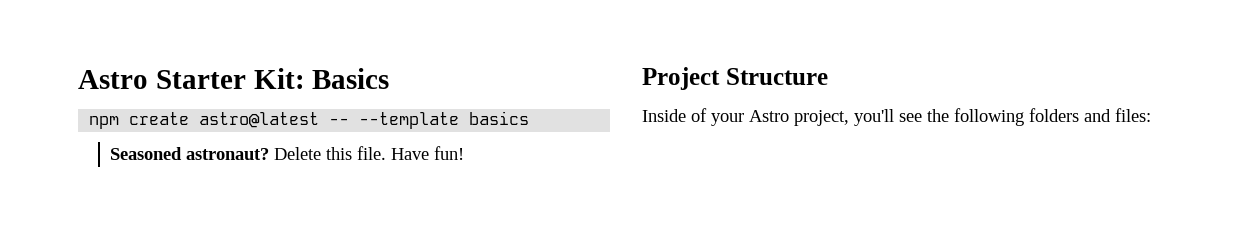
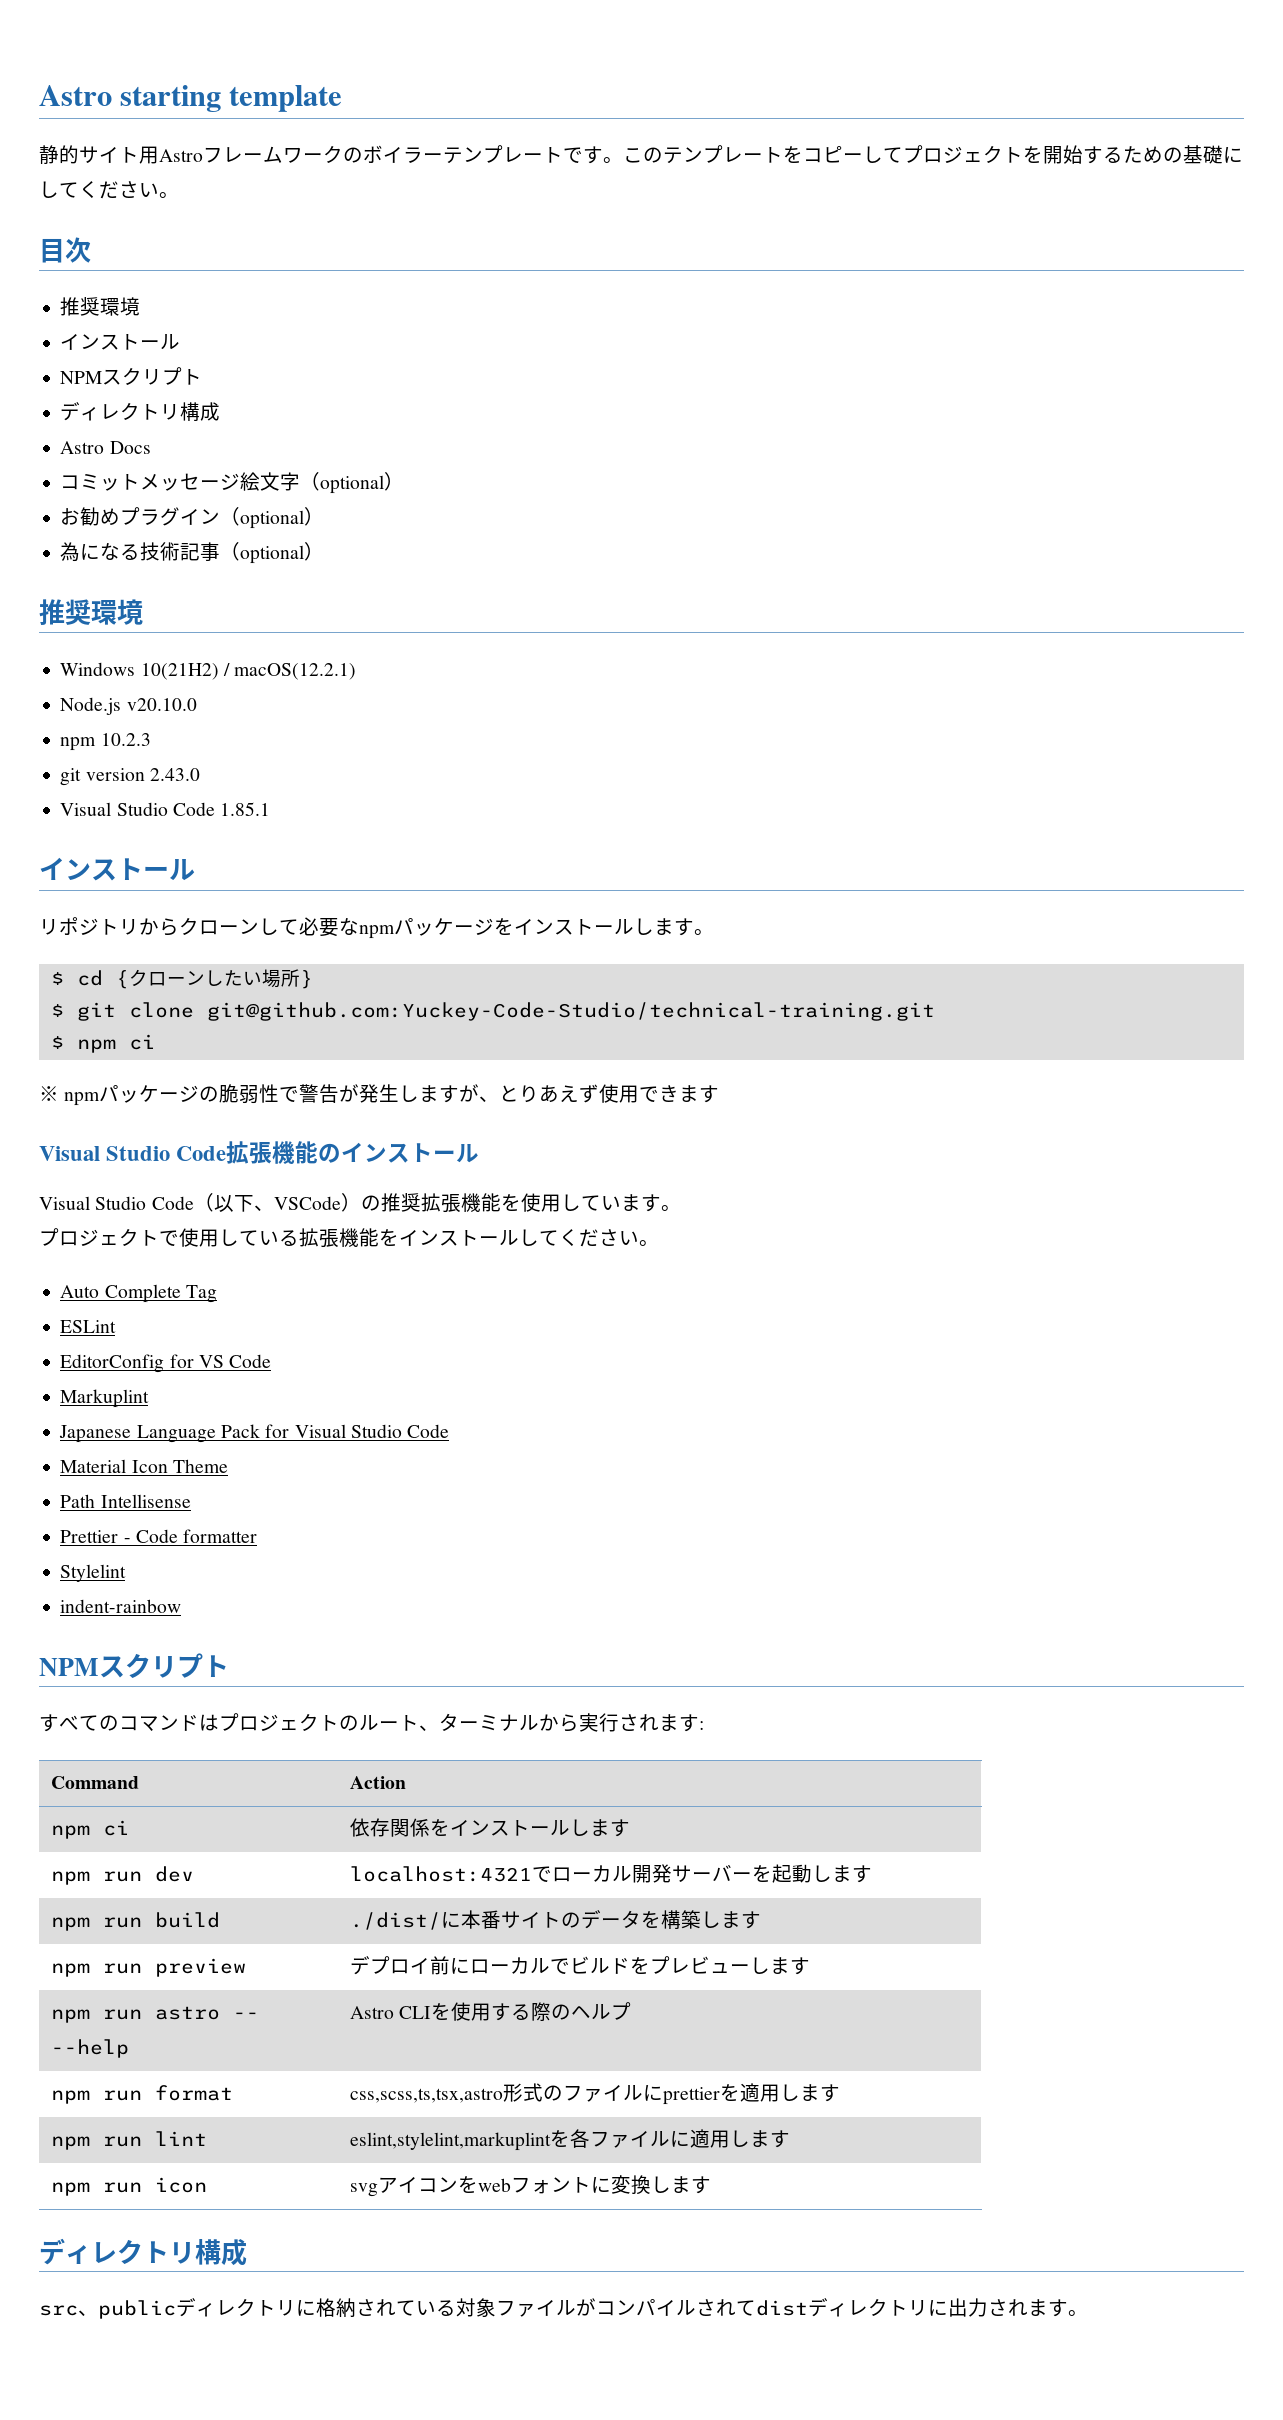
- Astro Starter Kit: Basics
- npm create astro@latest -- --template basics
- Seasoned astronaut? Delete this file. Have fun!
- Project Structure
- Inside of your Astro project, you'll see the following folders and files:
+ Astro starting template
+ 静的サイト用Astroフレームワークのボイラーテンプレートです。このテンプレートをコピーしてプロジェクトを開始するための基礎にしてください。
+ 目次
+ 推奨環境
+ インストール
+ NPMスクリプト
+ ディレクトリ構成
+ Astro Docs
+ コミットメッセージ絵文字（optional）
+ お勧めプラグイン（optional）
+ 為になる技術記事（optional）
+ 推奨環境
+ Windows 10(21H2) / macOS(12.2.1)
+ Node.js v20.10.0
+ npm 10.2.3
+ git version 2.43.0
+ Visual Studio Code 1.85.1
+ インストール
+ リポジトリからクローンして必要なnpmパッケージをインストールします。
+ $ cd {クローンしたい場所}
+ $ git clone git@github.com:Yuckey-Code-Studio/technical-training.git
+ $ npm ci
+ ※ npmパッケージの脆弱性で警告が発生しますが、とりあえず使用できます
+ Visual Studio Code拡張機能のインストール
+ Visual Studio Code（以下、VSCode）の推奨拡張機能を使用しています。
+ プロジェクトで使用している拡張機能をインストールしてください。
+ Auto Complete Tag
+ ESLint
+ EditorConfig for VS Code
+ Markuplint
+ Japanese Language Pack for Visual Studio Code
+ Material Icon Theme
+ Path Intellisense
+ Prettier - Code formatter
+ Stylelint
+ indent-rainbow
+ NPMスクリプト
+ すべてのコマンドはプロジェクトのルート、ターミナルから実行されます:
+ Command | Action
+ npm ci | 依存関係をインストールします
+ npm run dev | localhost:4321でローカル開発サーバーを起動します
+ npm run build | ./dist/に本番サイトのデータを構築します
+ npm run preview | デプロイ前にローカルでビルドをプレビューします
+ npm run astro -- --help | Astro CLIを使用する際のヘルプ
+ npm run format | css,scss,ts,tsx,astro形式のファイルにprettierを適用します
+ npm run lint | eslint,stylelint,markuplintを各ファイルに適用します
+ npm run icon | svgアイコンをwebフォントに変換します
+ ディレクトリ構成
+ src、publicディレクトリに格納されている対象ファイルがコンパイルされてdistディレクトリに出力されます。

